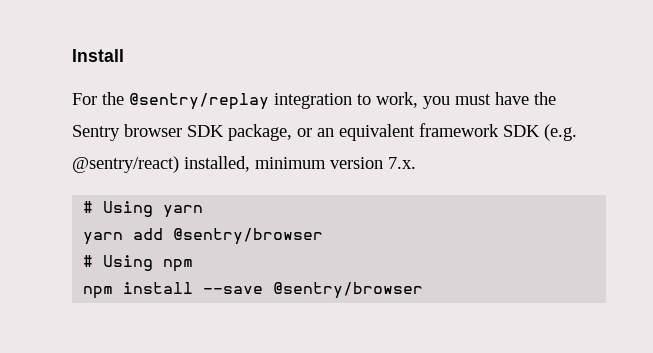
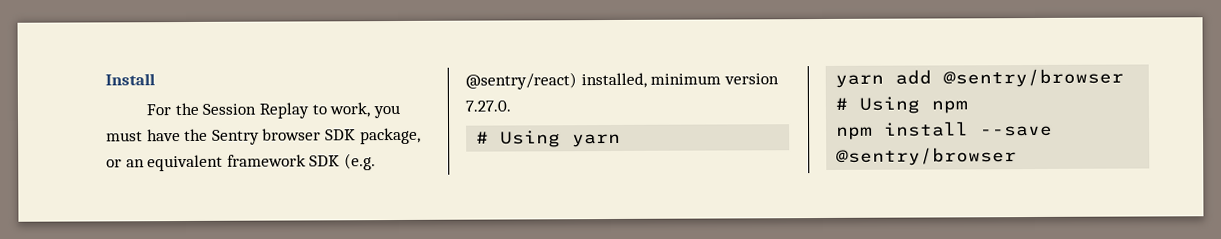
- For the @sentry/replay integration to work, you must have the Sentry browser SDK package, or an equivalent framework SDK (e.g. @sentry/react) installed, minimum version 7.x.
+ For the Session Replay to work, you must have the Sentry browser SDK package, or an equivalent framework SDK (e.g. @sentry/react) installed, minimum version 7.27.0.

